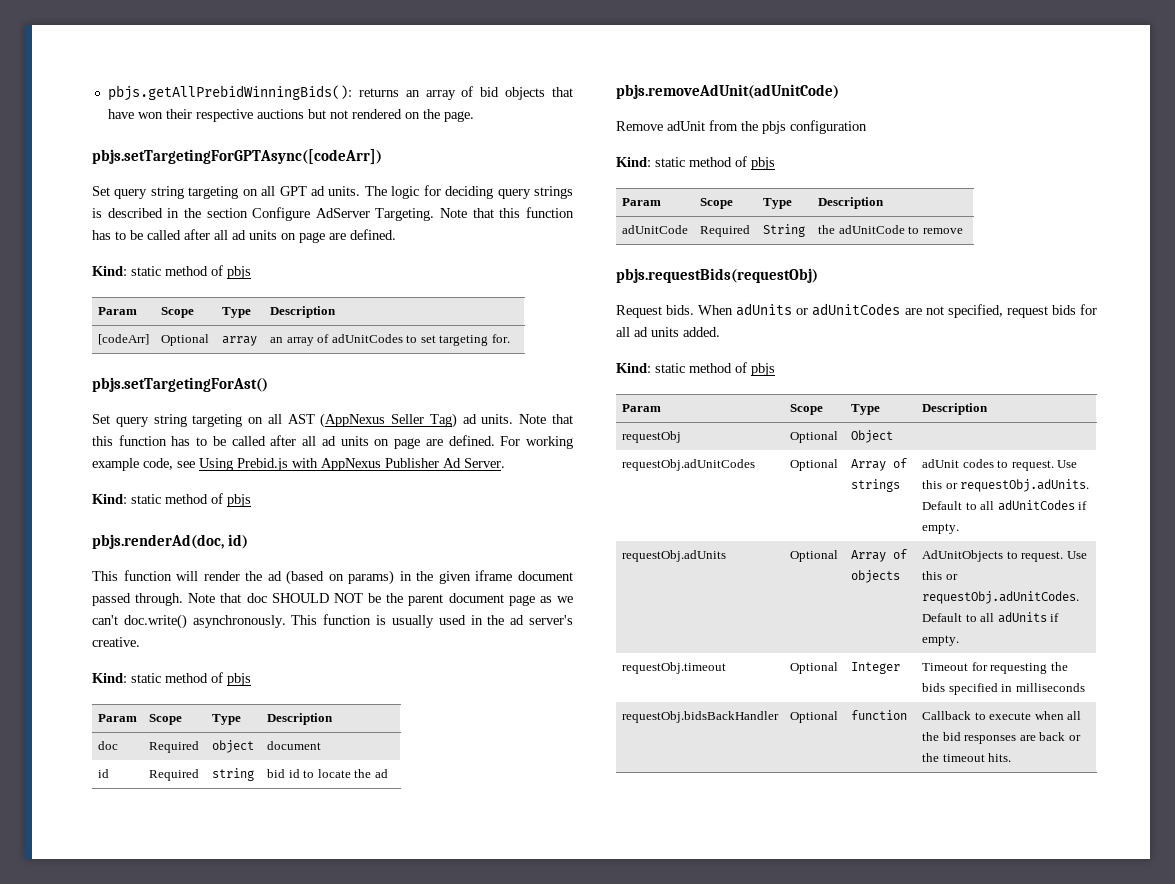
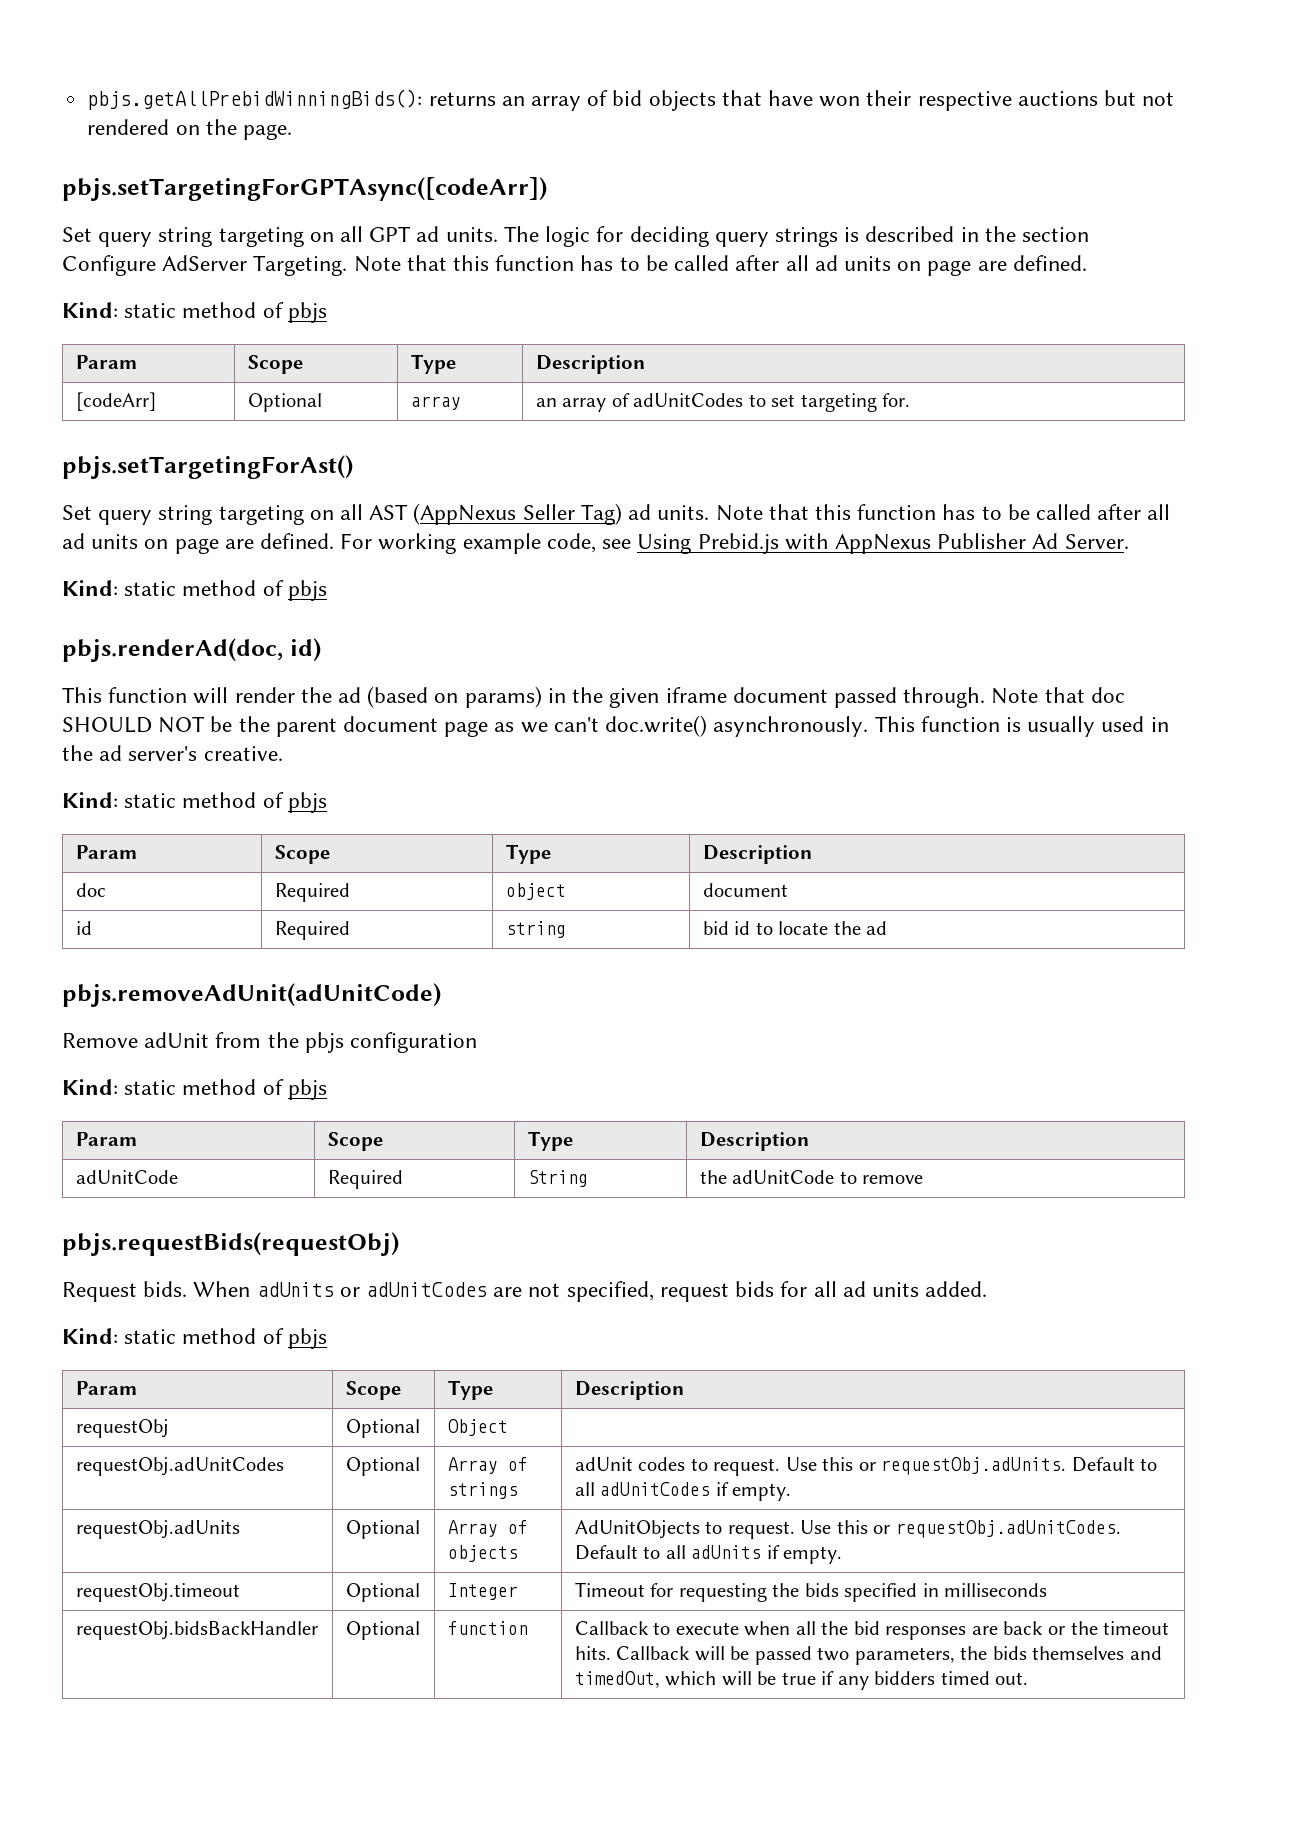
- requestObj.bidsBackHandler | Optional | function | Callback to execute when all the bid responses are back or the timeout hits.
+ requestObj.bidsBackHandler | Optional | function | Callback to execute when all the bid responses are back or the timeout hits. Callback will be passed two parameters, the bids themselves and timedOut, which will be true if any bidders timed out.

